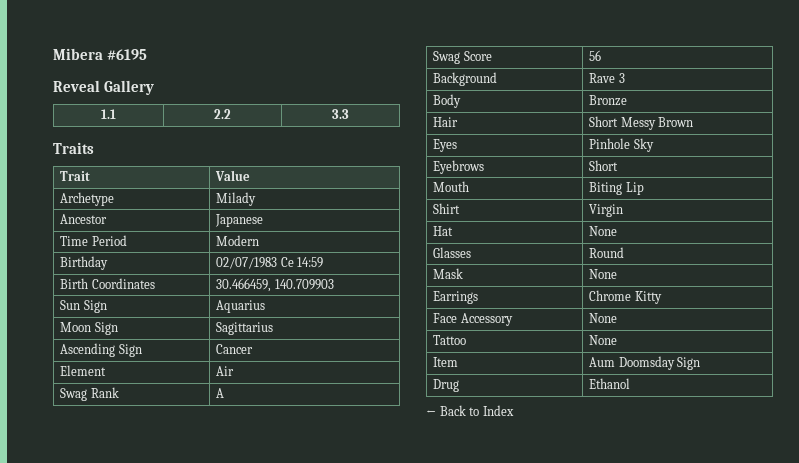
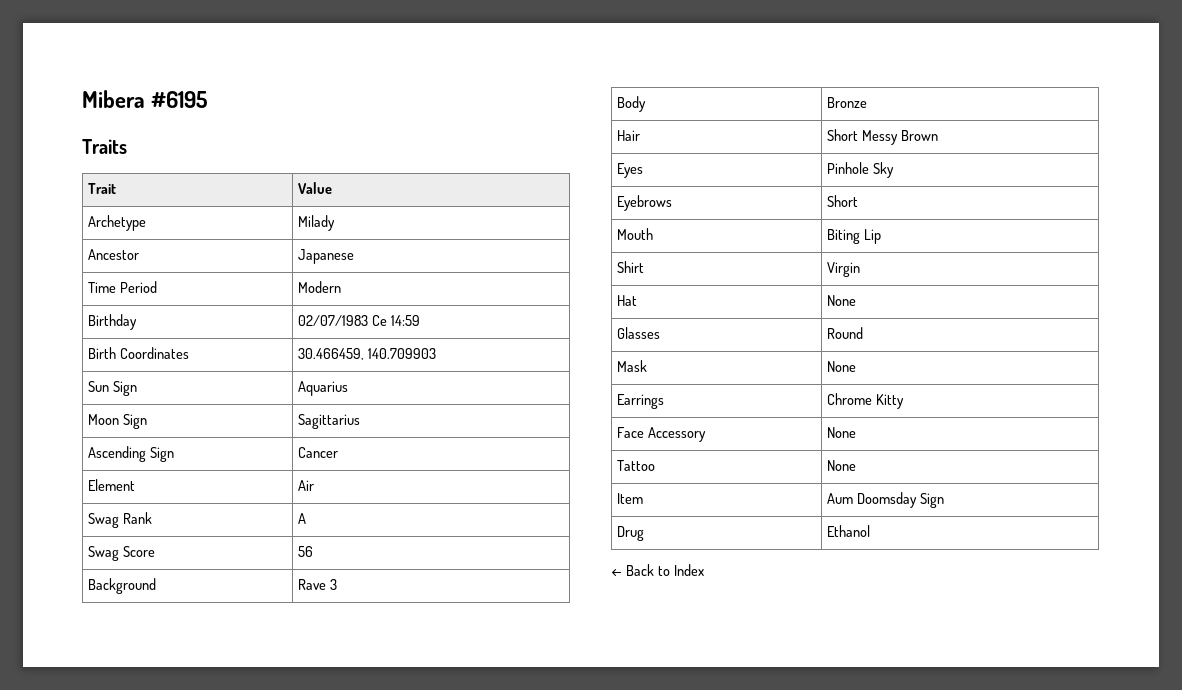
- Reveal Gallery
- 1.1 | 2.2 | 3.3

